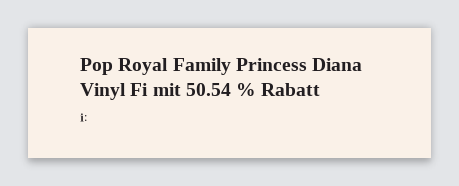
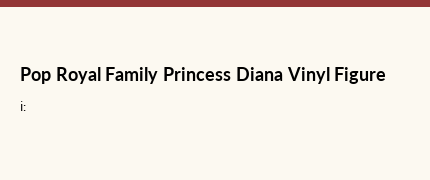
- Pop Royal Family Princess Diana Vinyl Fi mit 50.54 % Rabatt
+ Pop Royal Family Princess Diana Vinyl Figure

